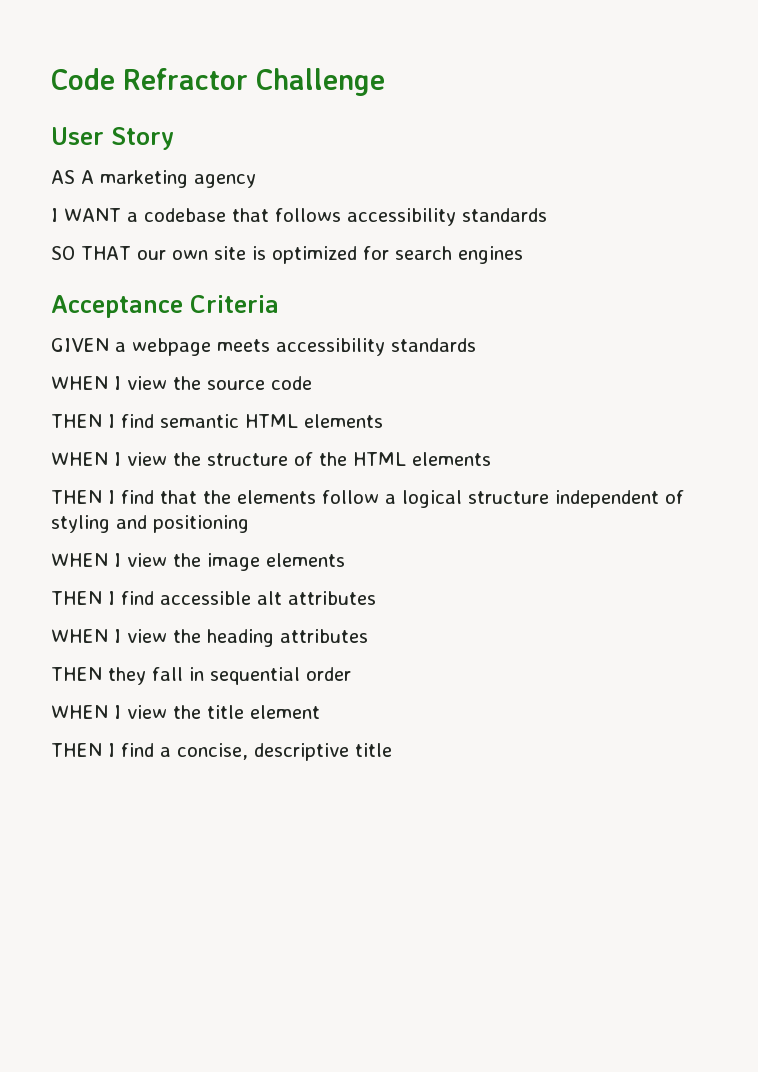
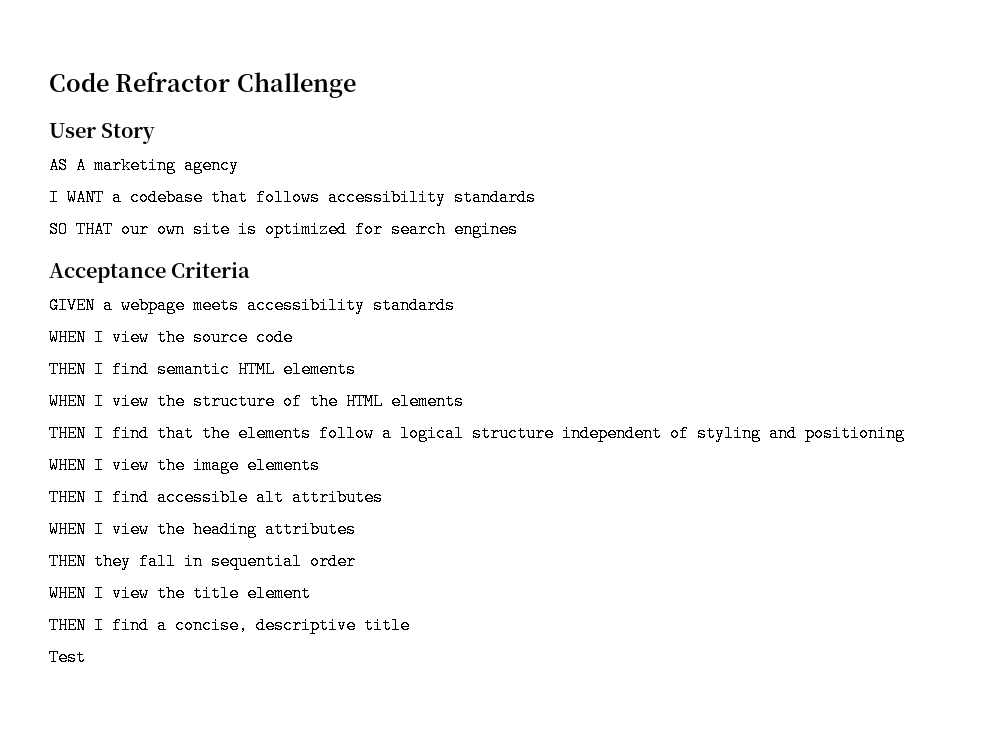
+ Test

